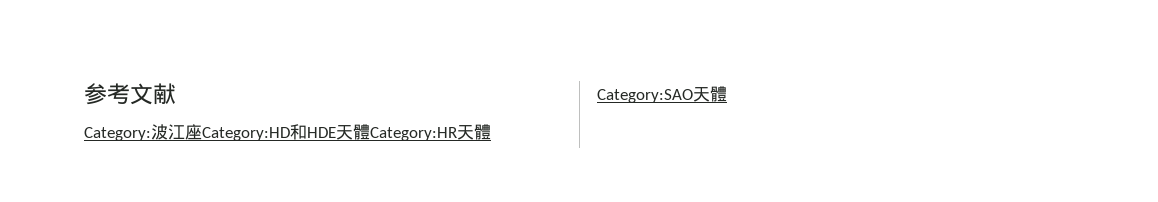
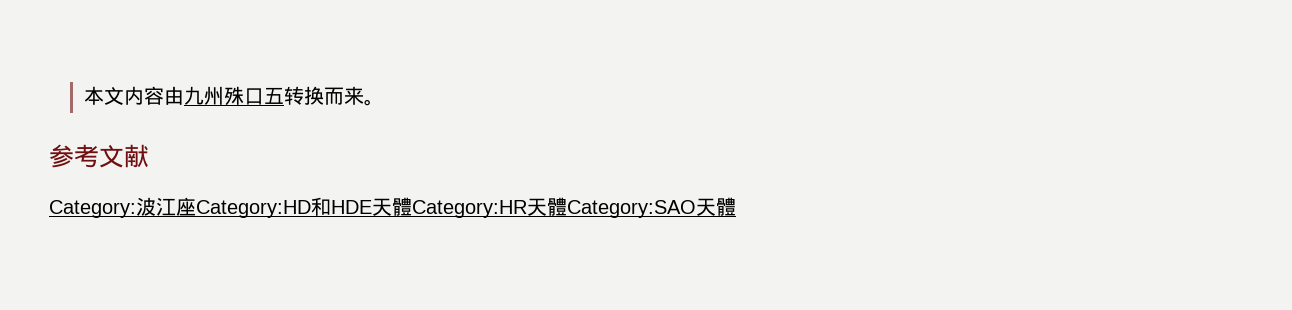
+ 本文内容由九州殊口五转换而来。

